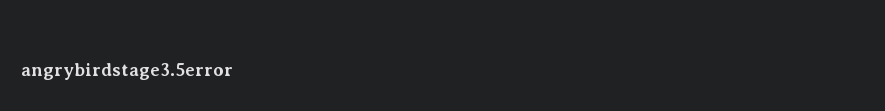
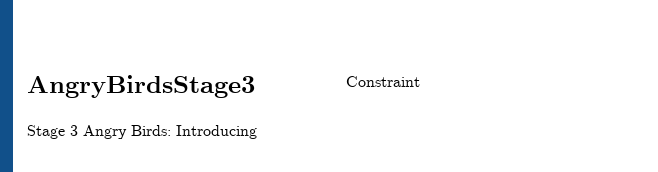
- angrybirdstage3.5error
+ AngryBirdsStage3
+ Stage 3 Angry Birds: Introducing Constraint

